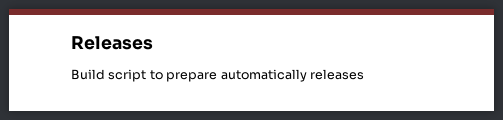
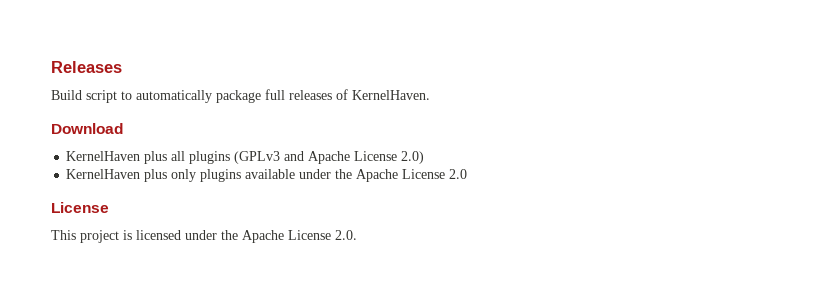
- Build script to prepare automatically releases
+ Build script to automatically package full releases of KernelHaven.
+ Download
+ KernelHaven plus all plugins (GPLv3 and Apache License 2.0)
+ KernelHaven plus only plugins available under the Apache License 2.0
+ License
+ This project is licensed under the Apache License 2.0.

